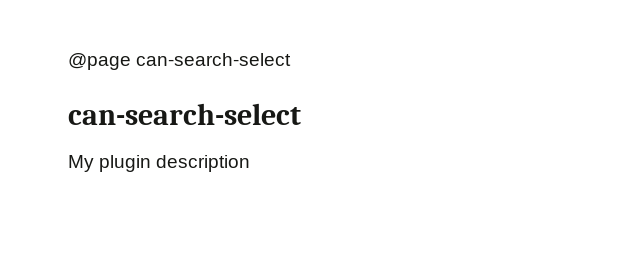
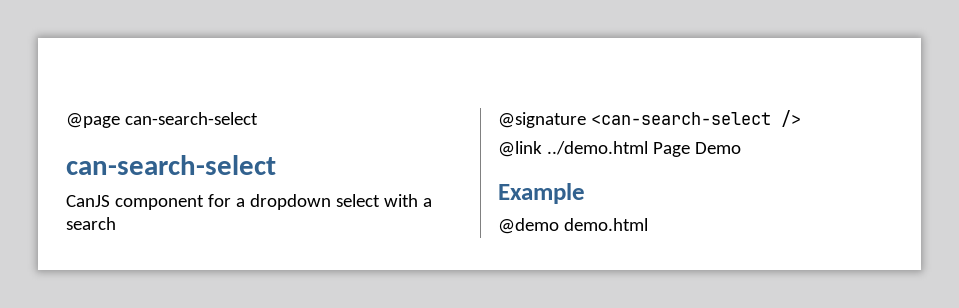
- My plugin description
+ CanJS component for a dropdown select with a search
+ @signature <can-search-select />
+ @link ../demo.html Page Demo
+ Example
+ @demo demo.html

